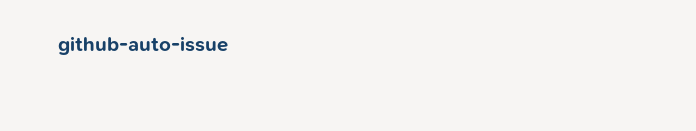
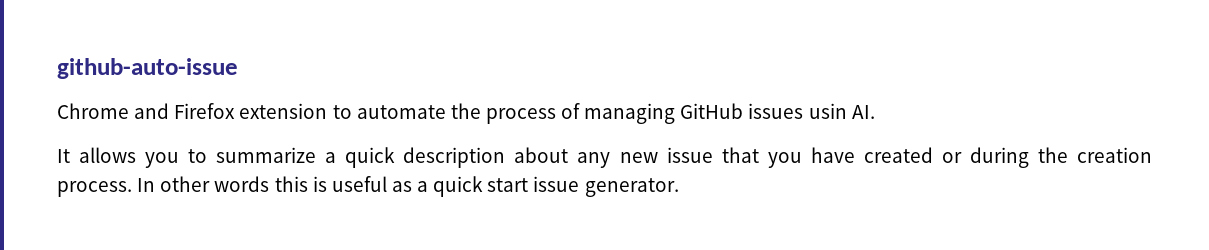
+ Chrome and Firefox extension to automate the process of managing GitHub issues usin AI.
+ It allows you to summarize a quick description about any new issue that you have created or during the creation process. In other words this is useful as a quick start issue generator.

